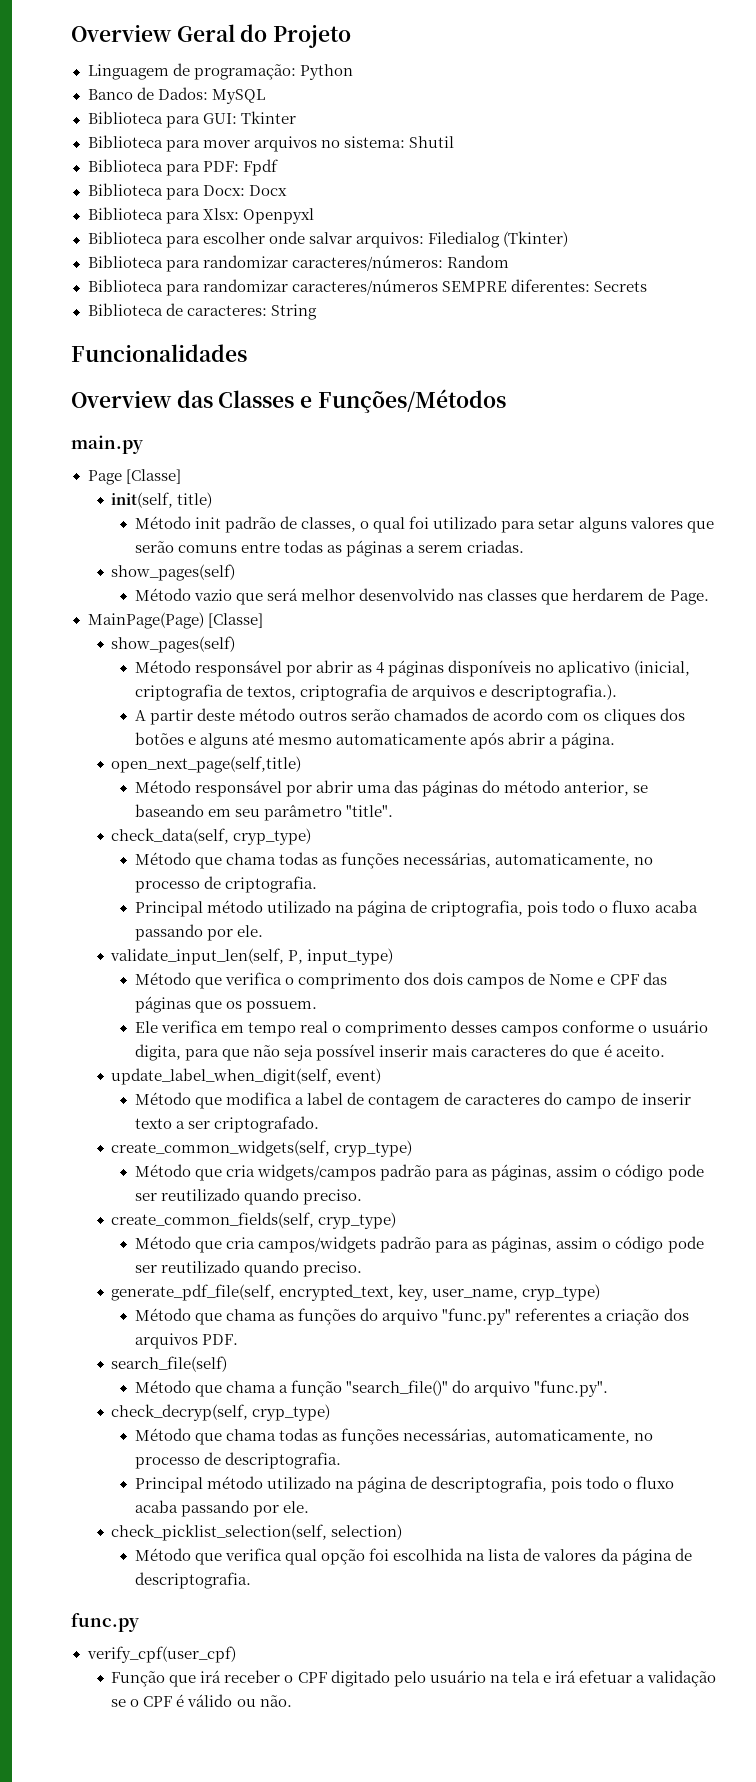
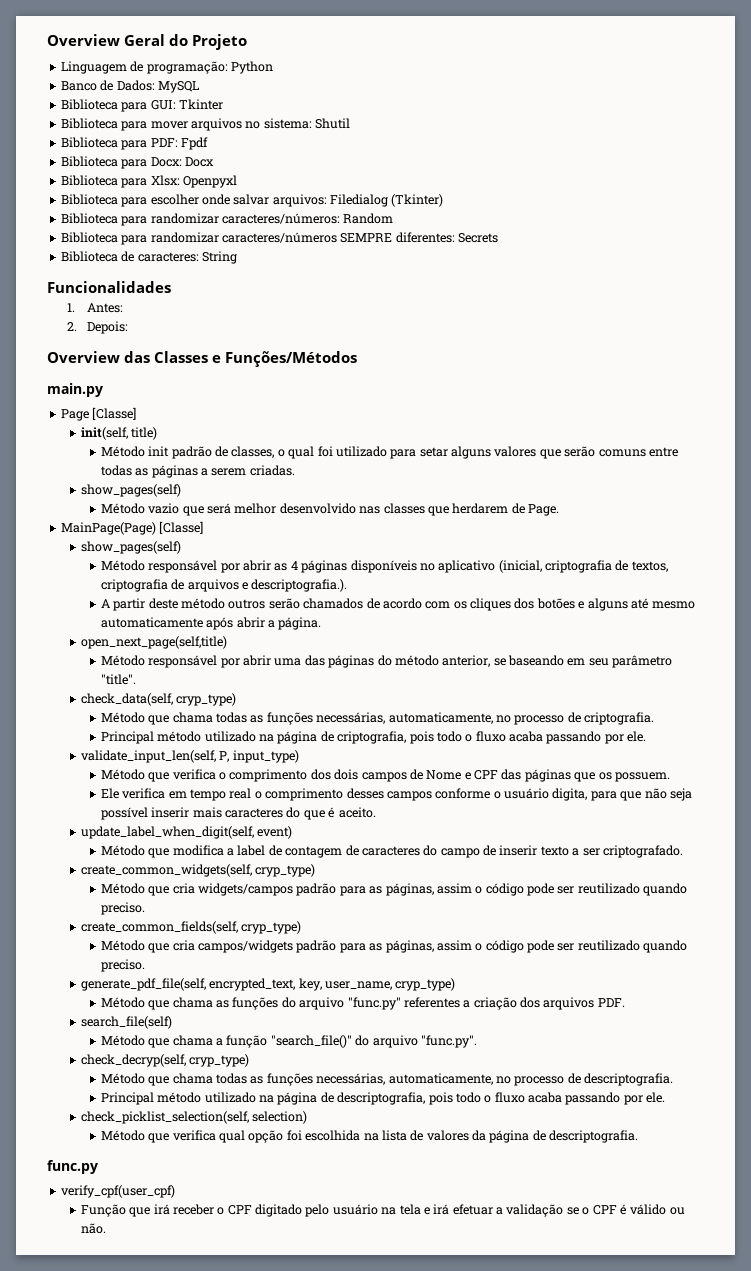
+ 1. Antes:
+ 2. Depois:

